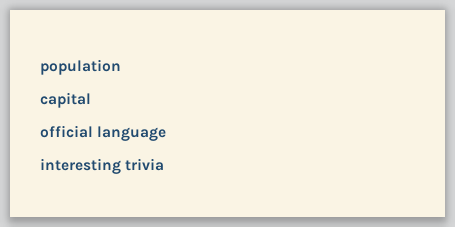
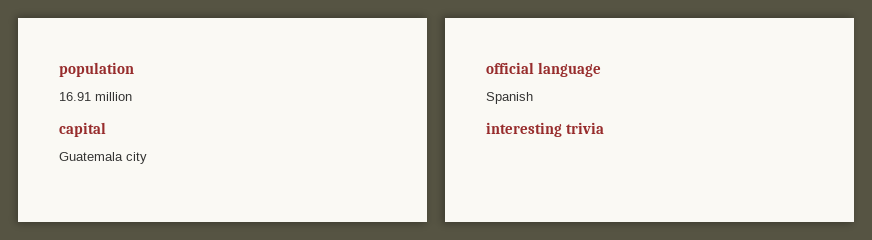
+ 16.91 million
+ Guatemala city
+ Spanish

